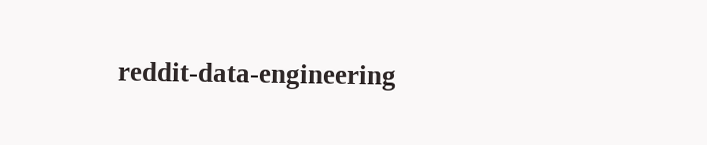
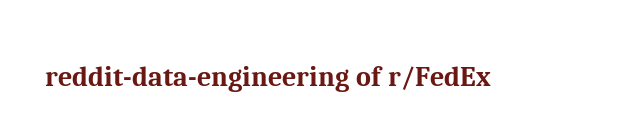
- reddit-data-engineering
+ reddit-data-engineering of r/FedEx

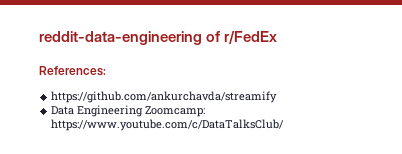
+ References:
+ https://github.com/ankurchavda/streamify
+ Data Engineering Zoomcamp: https://www.youtube.com/c/DataTalksClub/

